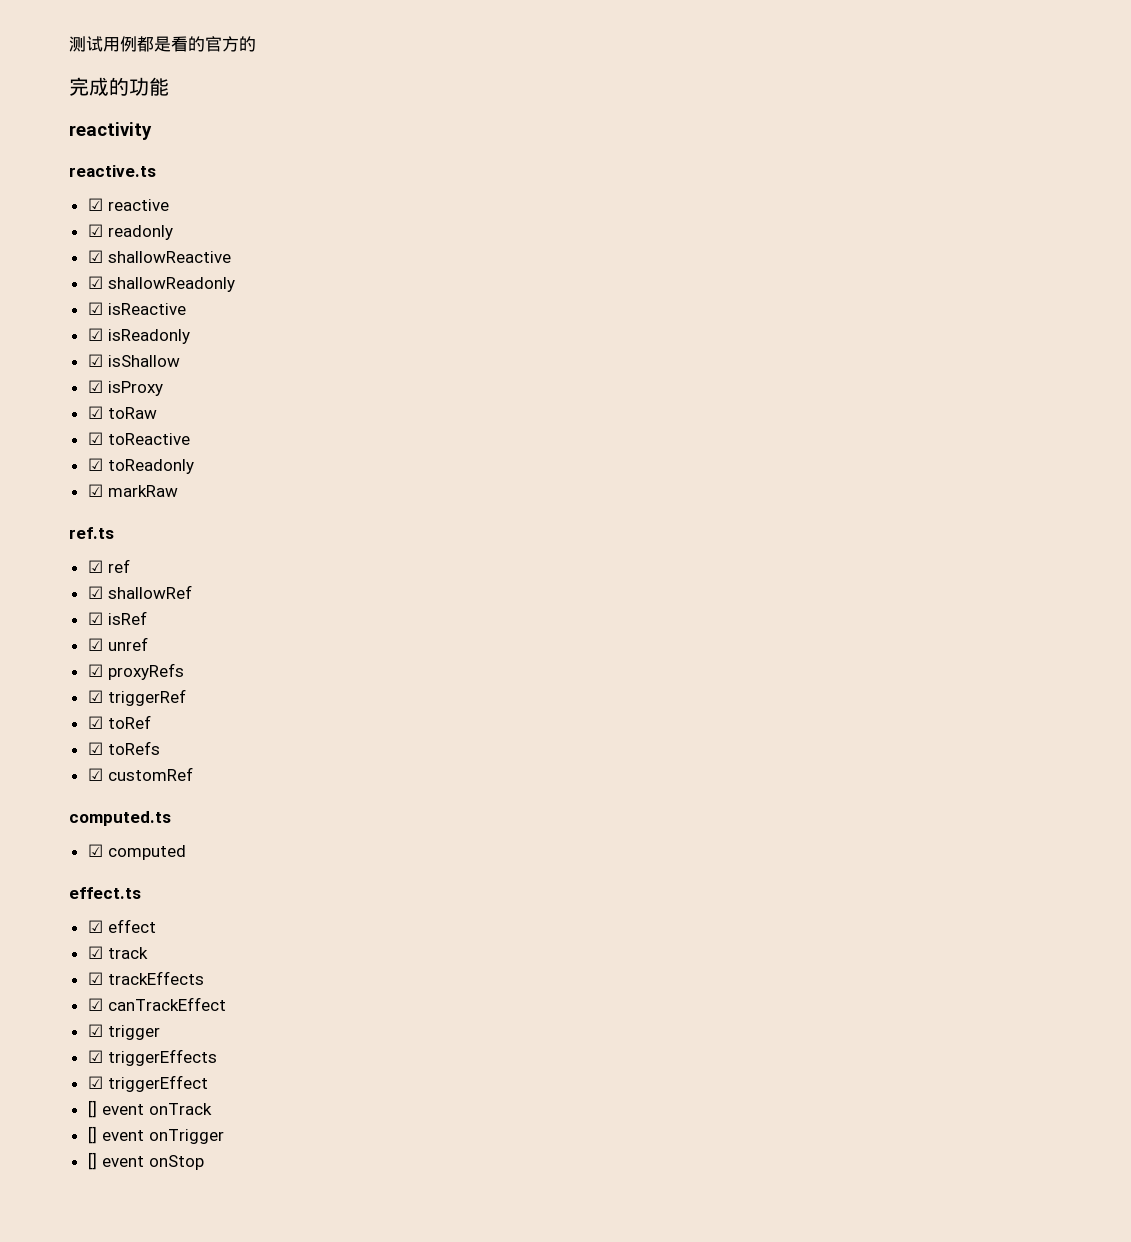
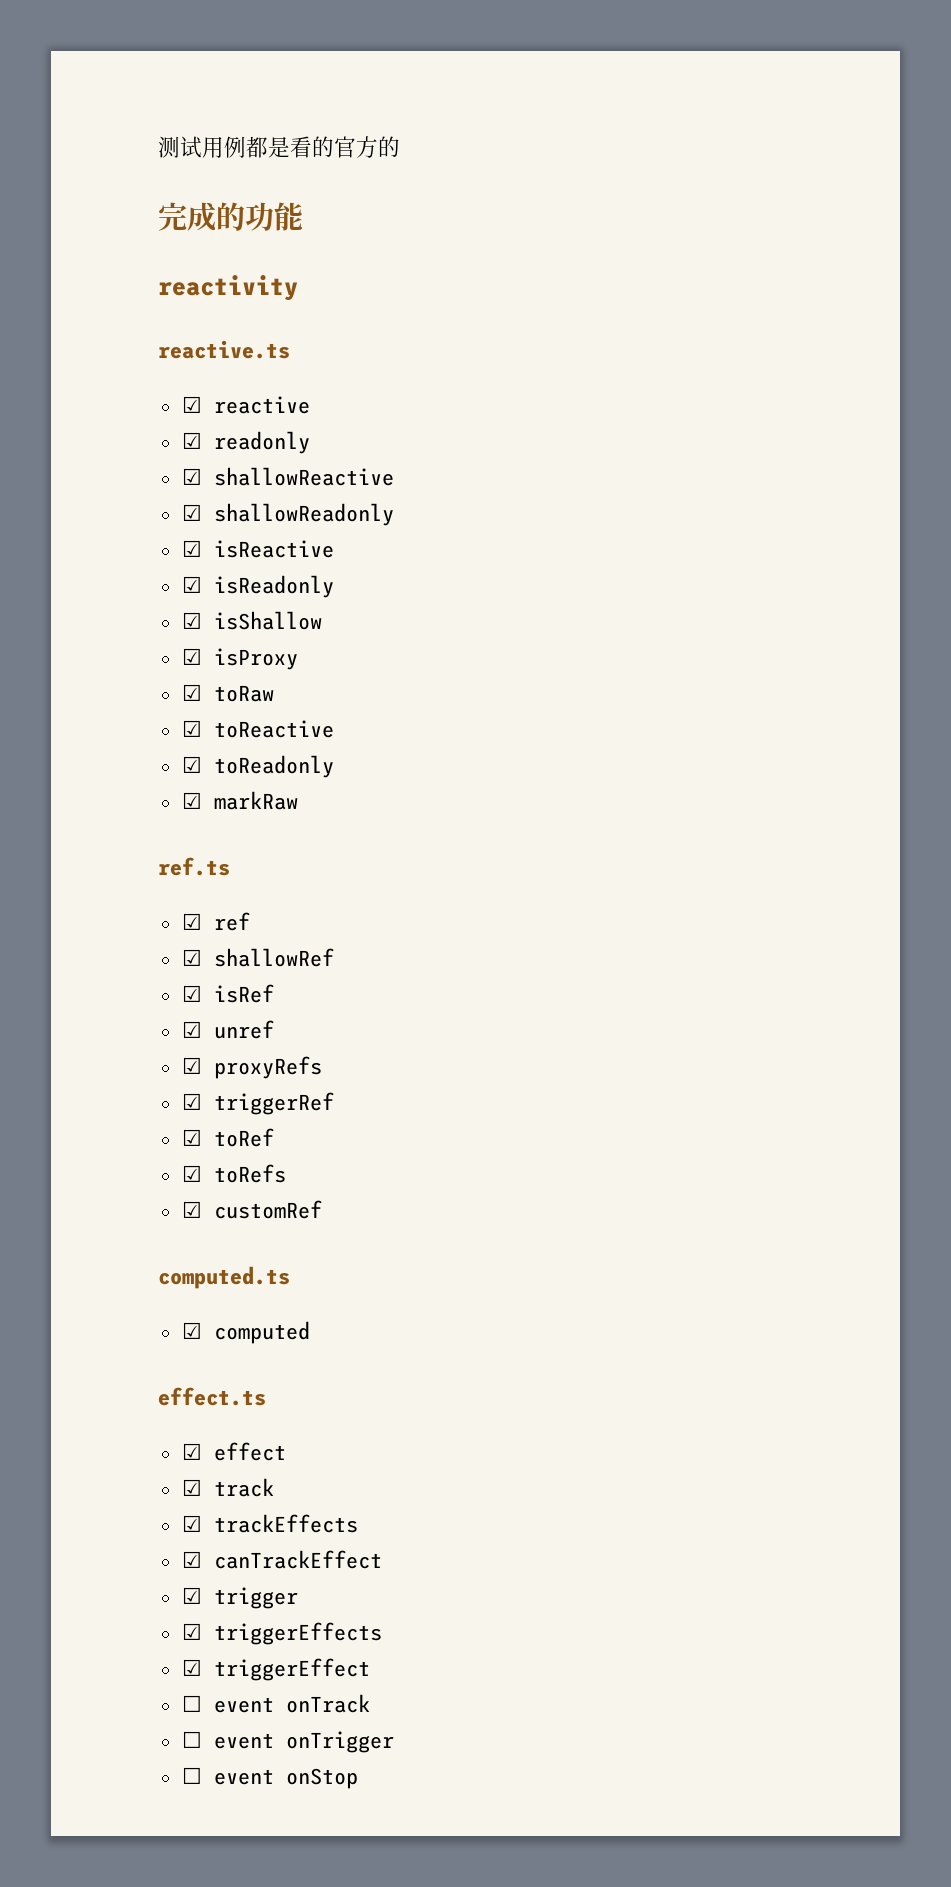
- [] event onTrack
+ ☐ event onTrack
- [] event onTrigger
+ ☐ event onTrigger
- [] event onStop
+ ☐ event onStop

